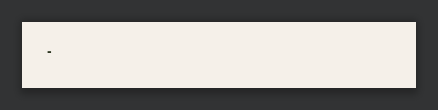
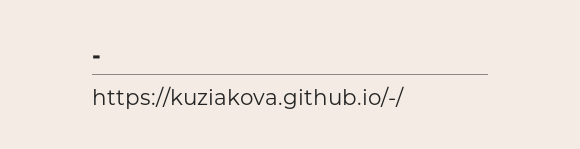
+ https://kuziakova.github.io/-/

